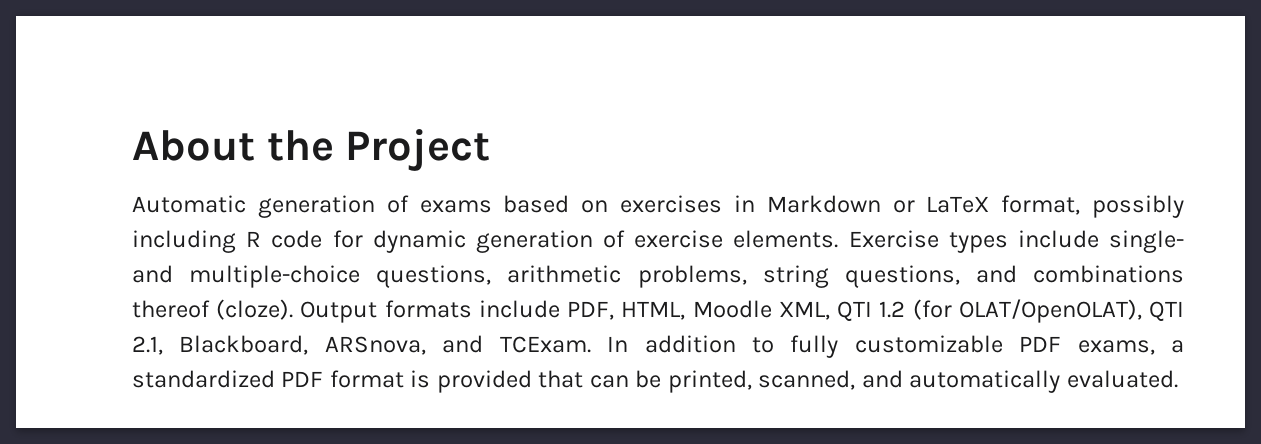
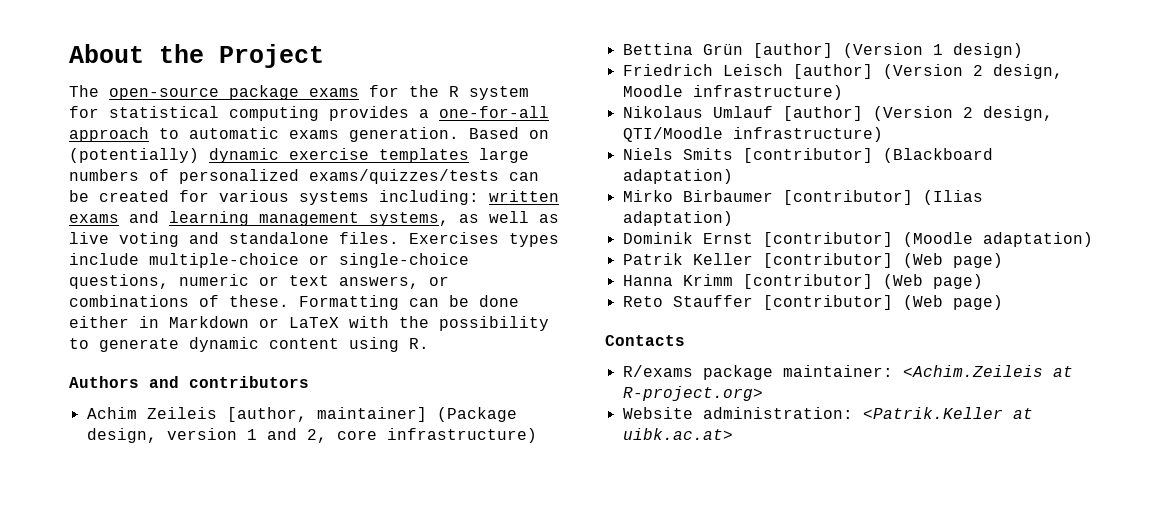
- Automatic generation of exams based on exercises in Markdown or LaTeX format, possibly including R code for dynamic generation of exercise elements. Exercise types include single- and multiple-choice questions, arithmetic problems, string questions, and combinations thereof (cloze). Output formats include PDF, HTML, Moodle XML, QTI 1.2 (for OLAT/OpenOLAT), QTI 2.1, Blackboard, ARSnova, and TCExam. In addition to fully customizable PDF exams, a standardized PDF format is provided that can be printed, scanned, and automatically evaluated.
+ The open-source package exams for the R system for statistical computing provides a one-for-all approach to automatic exams generation. Based on (potentially) dynamic exercise templates large numbers of personalized exams/quizzes/tests can be created for various systems including: written exams and learning management systems, as well as live voting and standalone files. Exercises types include multiple-choice or single-choice questions, numeric or text answers, or combinations of these. Formatting can be done either in Markdown or LaTeX with the possibility to generate dynamic content using R.
+ Authors and contributors
+ Achim Zeileis [author, maintainer] (Package design, version 1 and 2, core infrastructure)
+ Bettina Grün [author] (Version 1 design)
+ Friedrich Leisch [author] (Version 2 design, Moodle infrastructure)
+ Nikolaus Umlauf [author] (Version 2 design, QTI/Moodle infrastructure)
+ Niels Smits [contributor] (Blackboard adaptation)
+ Mirko Birbaumer [contributor] (Ilias adaptation)
+ Dominik Ernst [contributor] (Moodle adaptation)
+ Patrik Keller [contributor] (Web page)
+ Hanna Krimm [contributor] (Web page)
+ Reto Stauffer [contributor] (Web page)
+ Contacts
+ R/exams package maintainer: <Achim.Zeileis at R-project.org>
+ Website administration: <Patrik.Keller at uibk.ac.at>

